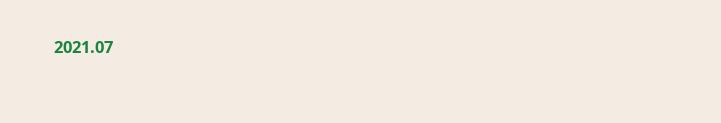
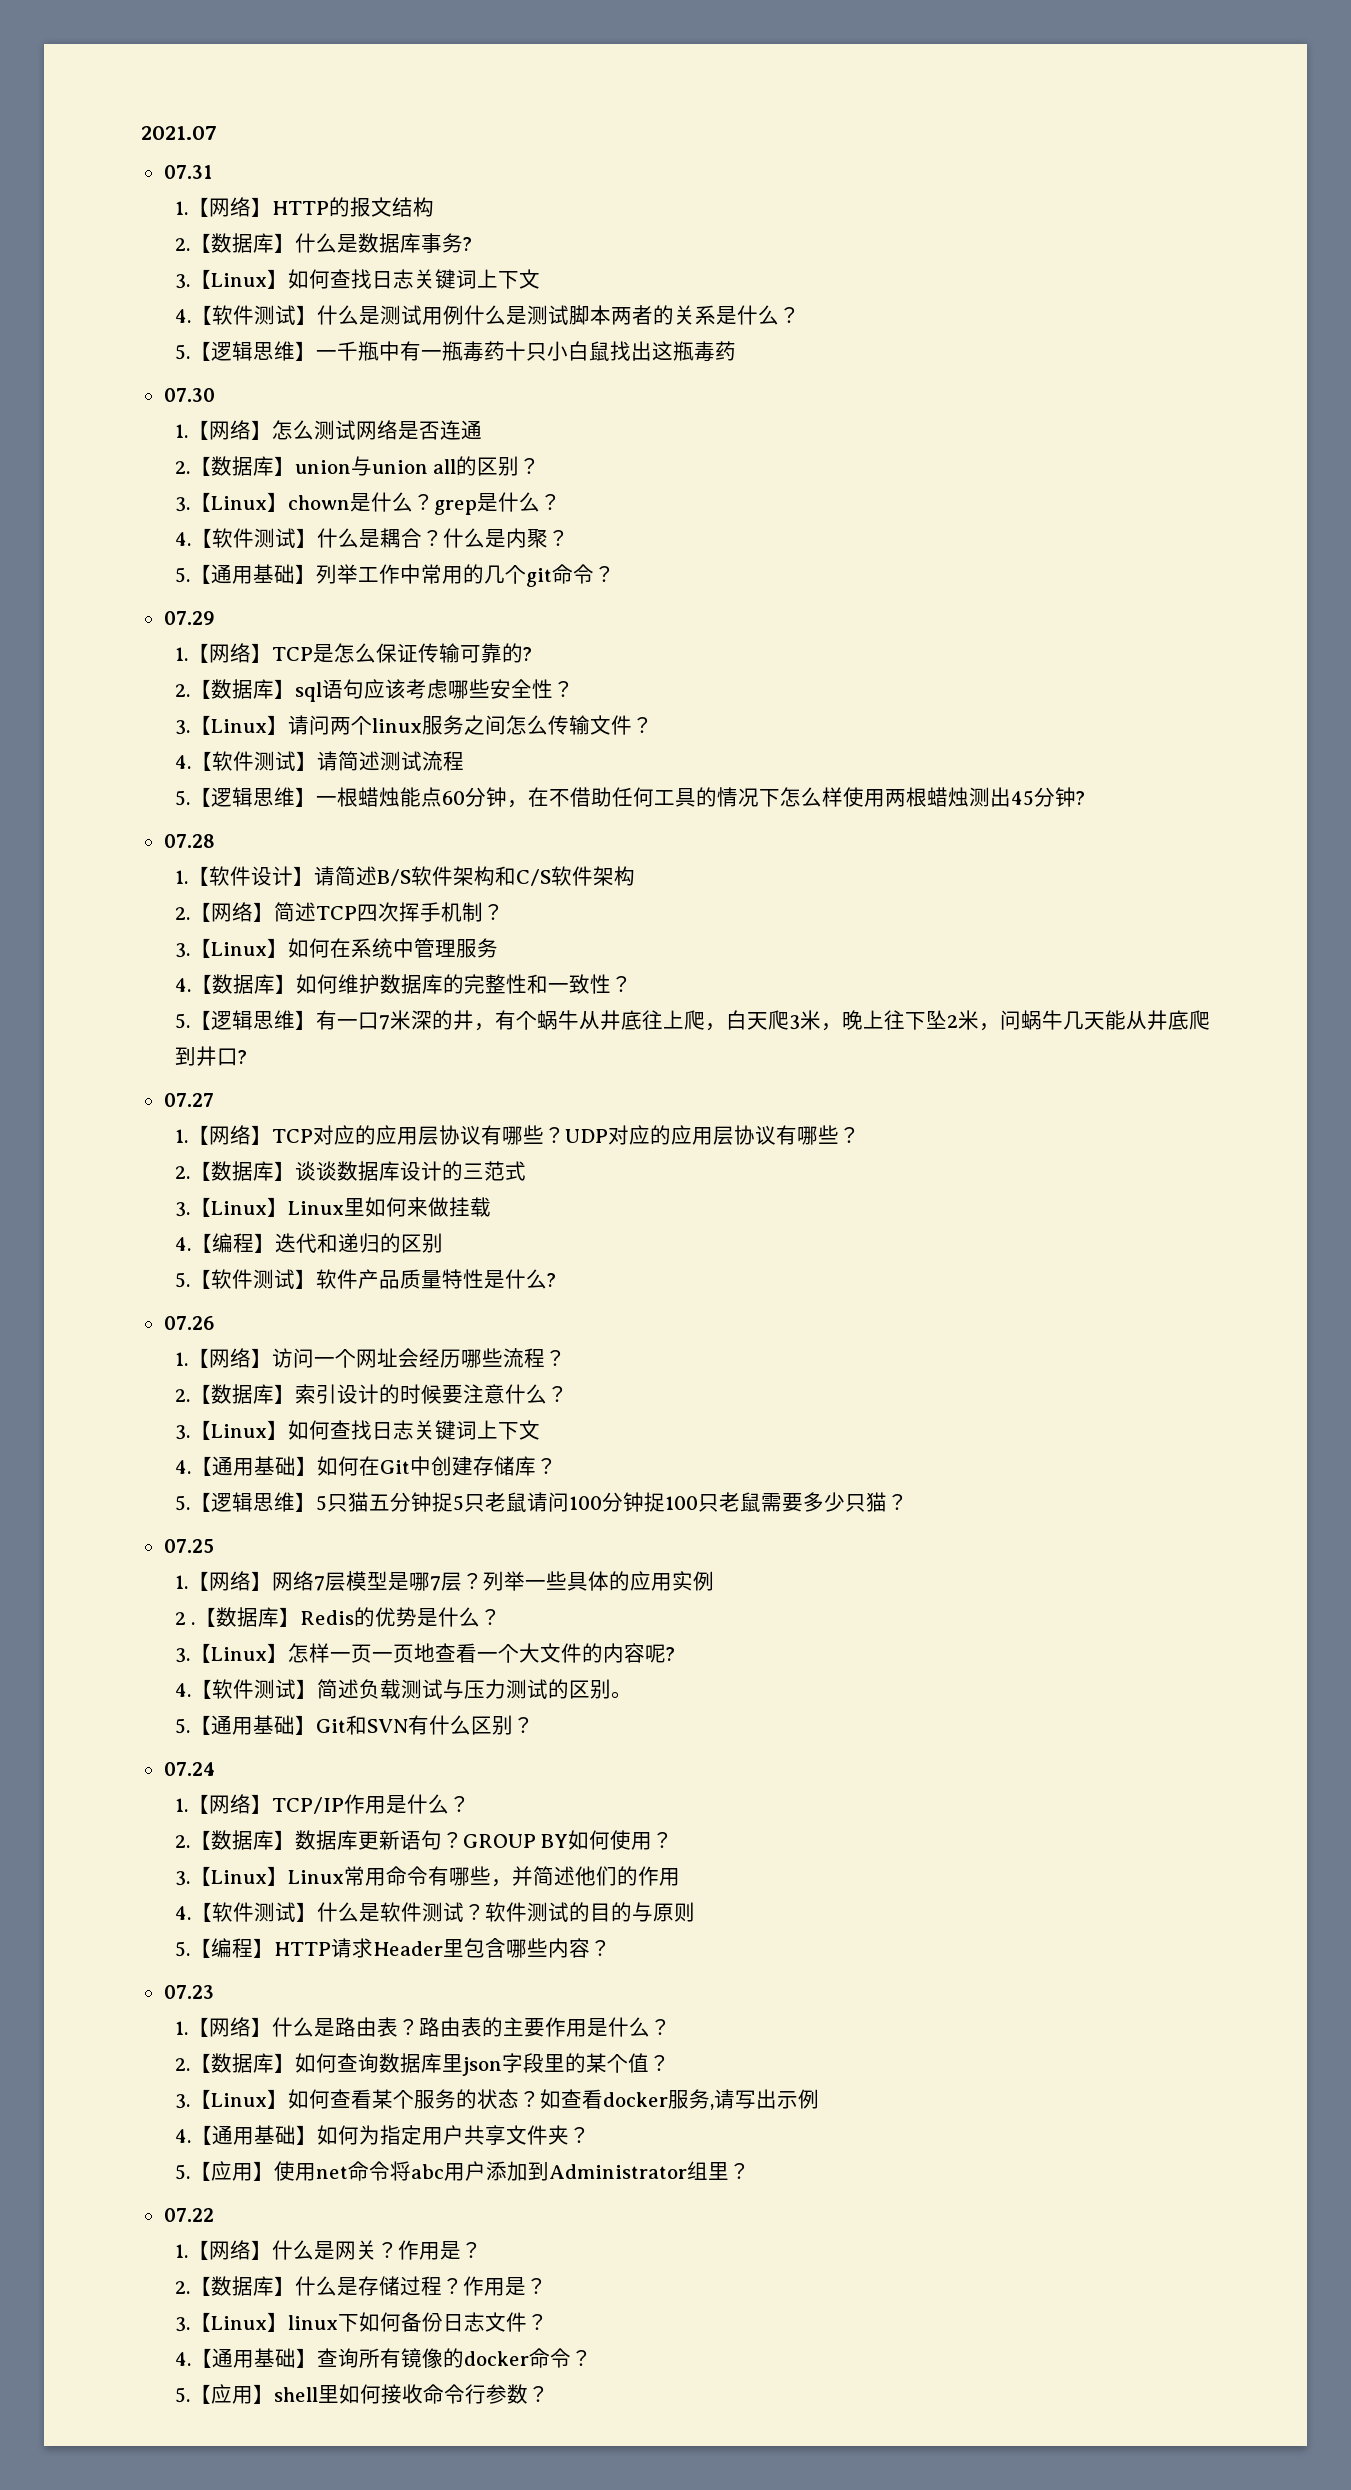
+ 07.31
+ 1.【网络】HTTP的报文结构
+ 2.【数据库】什么是数据库事务?
+ 3.【Linux】如何查找日志关键词上下文
+ 4.【软件测试】什么是测试用例什么是测试脚本两者的关系是什么？
+ 5.【逻辑思维】一千瓶中有一瓶毒药十只小白鼠找出这瓶毒药
+ 07.30
+ 1.【网络】怎么测试网络是否连通
+ 2.【数据库】union与union all的区别？
+ 3.【Linux】chown是什么？grep是什么？
+ 4.【软件测试】什么是耦合？什么是内聚？
+ 5.【通用基础】列举工作中常用的几个git命令？
+ 07.29
+ 1.【网络】TCP是怎么保证传输可靠的?
+ 2.【数据库】sql语句应该考虑哪些安全性？
+ 3.【Linux】请问两个linux服务之间怎么传输文件？
+ 4.【软件测试】请简述测试流程
+ 5.【逻辑思维】一根蜡烛能点60分钟，在不借助任何工具的情况下怎么样使用两根蜡烛测出45分钟?
+ 07.28
+ 1.【软件设计】请简述B/S软件架构和C/S软件架构
+ 2.【网络】简述TCP四次挥手机制？
+ 3.【Linux】如何在系统中管理服务
+ 4.【数据库】如何维护数据库的完整性和一致性？
+ 5.【逻辑思维】有一口7米深的井，有个蜗牛从井底往上爬，白天爬3米，晚上往下坠2米，问蜗牛几天能从井底爬到井口?
+ 07.27
+ 1.【网络】TCP对应的应用层协议有哪些？UDP对应的应用层协议有哪些？
+ 2.【数据库】谈谈数据库设计的三范式
+ 3.【Linux】Linux里如何来做挂载
+ 4.【编程】迭代和递归的区别
+ 5.【软件测试】软件产品质量特性是什么?
+ 07.26
+ 1.【网络】访问一个网址会经历哪些流程？
+ 2.【数据库】索引设计的时候要注意什么？
+ 3.【Linux】如何查找日志关键词上下文
+ 4.【通用基础】如何在Git中创建存储库？
+ 5.【逻辑思维】5只猫五分钟捉5只老鼠请问100分钟捉100只老鼠需要多少只猫？
+ 07.25
+ 1.【网络】网络7层模型是哪7层？列举一些具体的应用实例
+ 2 .【数据库】Redis的优势是什么？
+ 3.【Linux】怎样一页一页地查看一个大文件的内容呢?
+ 4.【软件测试】简述负载测试与压力测试的区别。
+ 5.【通用基础】Git和SVN有什么区别？
+ 07.24
+ 1.【网络】TCP/IP作用是什么？
+ 2.【数据库】数据库更新语句？GROUP BY如何使用？
+ 3.【Linux】Linux常用命令有哪些，并简述他们的作用
+ 4.【软件测试】什么是软件测试？软件测试的目的与原则
+ 5.【编程】HTTP请求Header里包含哪些内容？
+ 07.23
+ 1.【网络】什么是路由表？路由表的主要作用是什么？
+ 2.【数据库】如何查询数据库里json字段里的某个值？
+ 3.【Linux】如何查看某个服务的状态？如查看docker服务,请写出示例
+ 4.【通用基础】如何为指定用户共享文件夹？
+ 5.【应用】使用net命令将abc用户添加到Administrator组里？
+ 07.22
+ 1.【网络】什么是网关？作用是？
+ 2.【数据库】什么是存储过程？作用是？
+ 3.【Linux】linux下如何备份日志文件？
+ 4.【通用基础】查询所有镜像的docker命令？
+ 5.【应用】shell里如何接收命令行参数？

